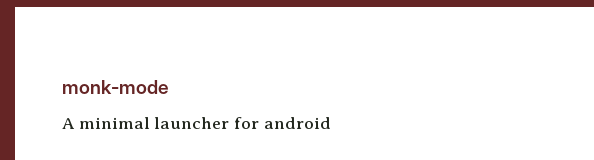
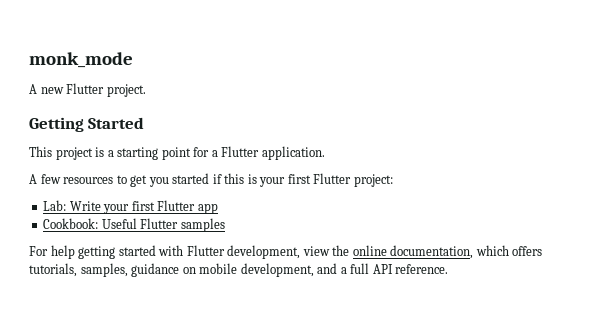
- monk-mode
- A minimal launcher for android
+ monk_mode
+ A new Flutter project.
+ Getting Started
+ This project is a starting point for a Flutter application.
+ A few resources to get you started if this is your first Flutter project:
+ Lab: Write your first Flutter app
+ Cookbook: Useful Flutter samples
+ For help getting started with Flutter development, view the online documentation, which offers tutorials, samples, guidance on mobile development, and a full API reference.

